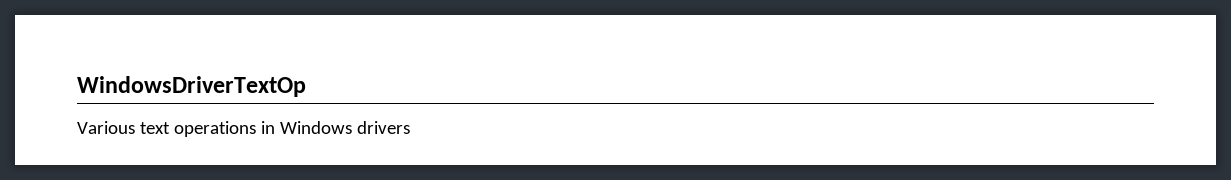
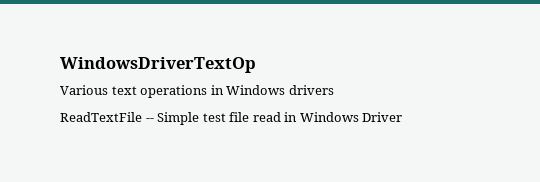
+ ReadTextFile -- Simple test file read in Windows Driver

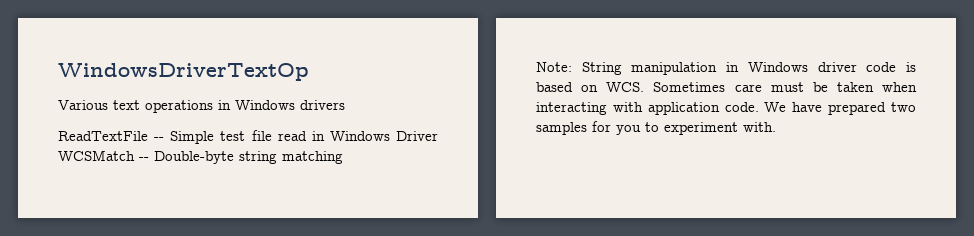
- ReadTextFile -- Simple test file read in Windows Driver
+ ReadTextFile -- Simple test file read in Windows Driver WCSMatch -- Double-byte string matching
+ Note: String manipulation in Windows driver code is based on WCS. Sometimes care must be taken when interacting with application code. We have prepared two samples for you to experiment with.

